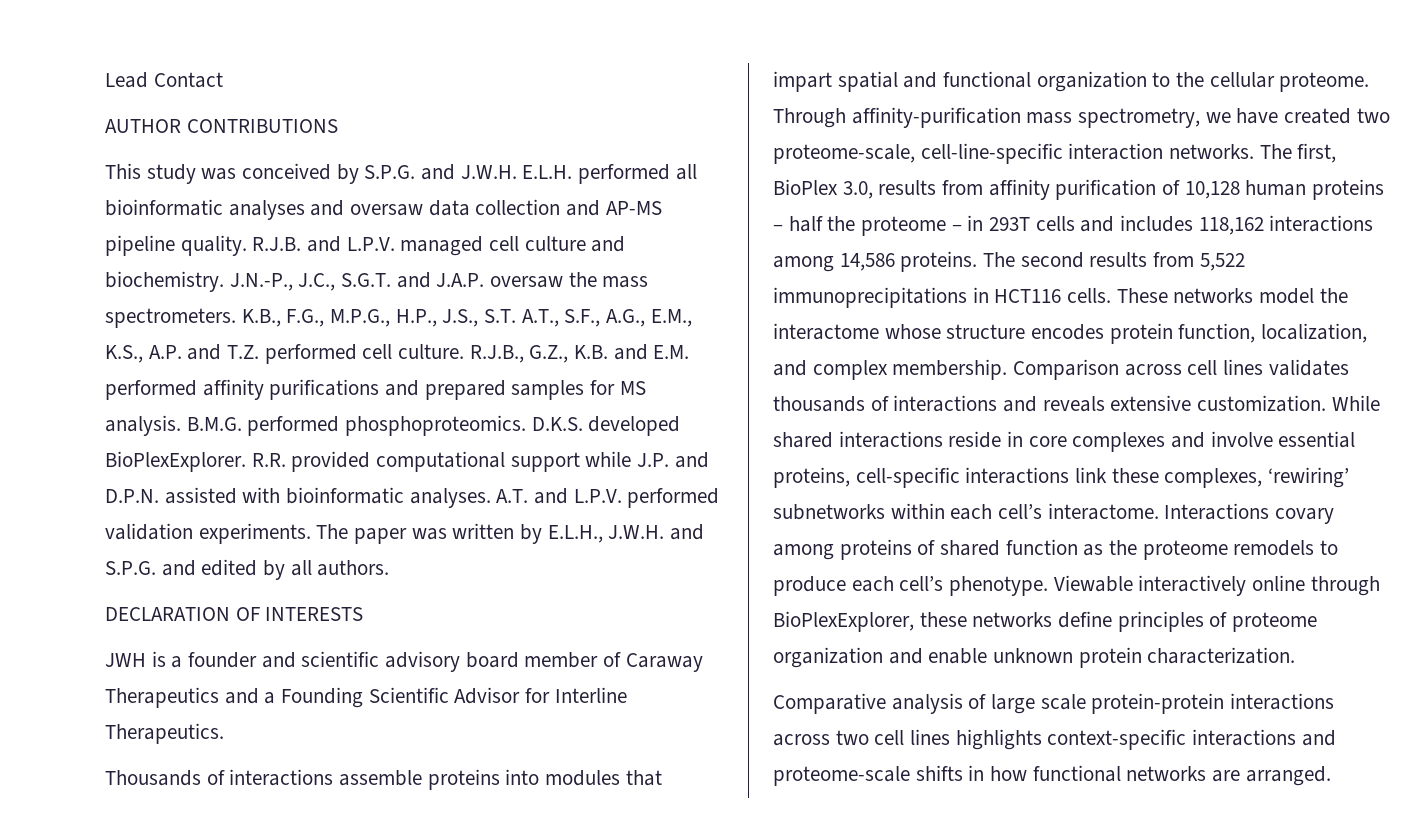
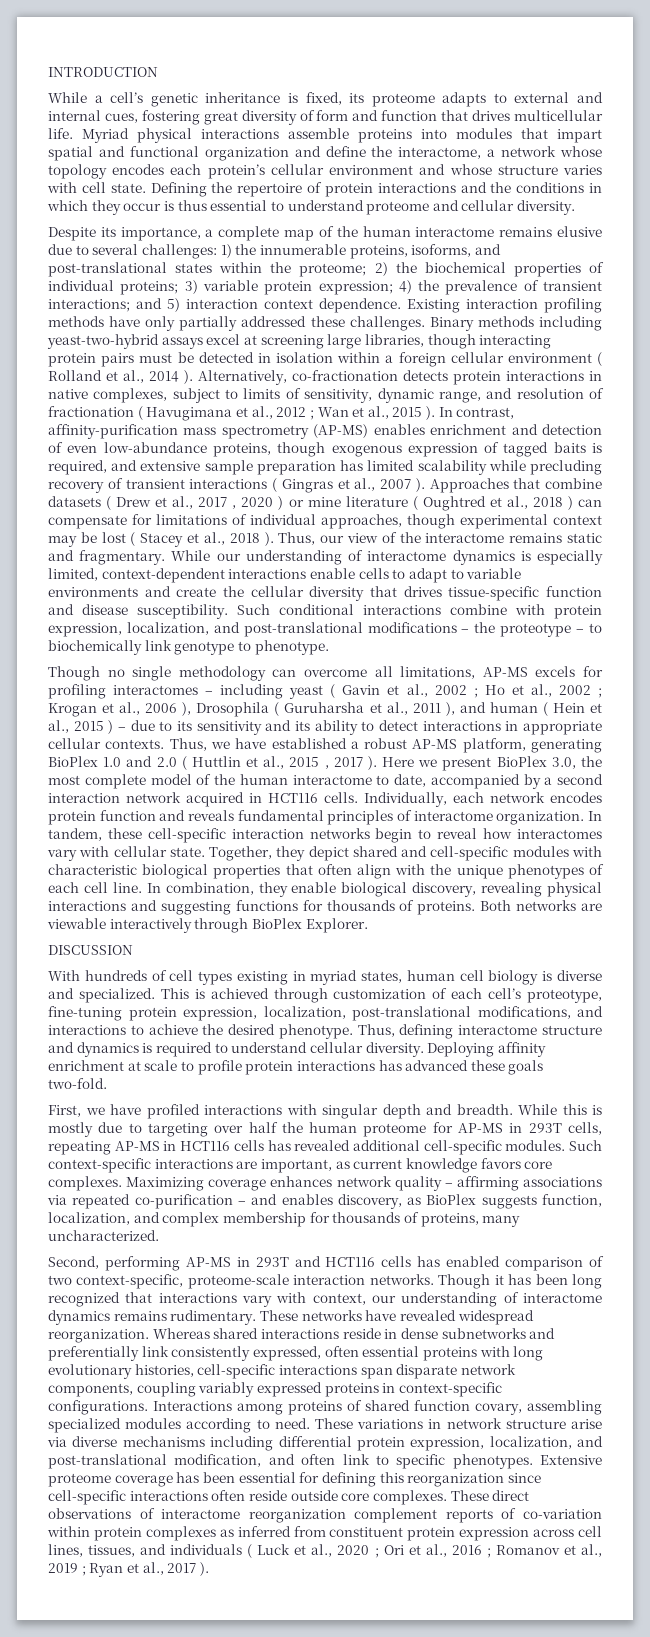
- Lead Contact
- AUTHOR CONTRIBUTIONS
- This study was conceived by S.P.G. and J.W.H. E.L.H. performed all bioinformatic analyses and oversaw data collection and AP-MS pipeline quality. R.J.B. and L.P.V. managed cell culture and biochemistry. J.N.-P., J.C., S.G.T. and J.A.P. oversaw the mass spectrometers. K.B., F.G., M.P.G., H.P., J.S., S.T. A.T., S.F., A.G., E.M., K.S., A.P. and T.Z. performed cell culture. R.J.B., G.Z., K.B. and E.M. performed affinity purifications and prepared samples for MS analysis. B.M.G. performed phosphoproteomics. D.K.S. developed BioPlexExplorer. R.R. provided computational support while J.P. and D.P.N. assisted with bioinformatic analyses. A.T. and L.P.V. performed validation experiments. The paper was written by E.L.H., J.W.H. and S.P.G. and edited by all authors.
- DECLARATION OF INTERESTS
- JWH is a founder and scientific advisory board member of Caraway Therapeutics and a Founding Scientific Advisor for Interline Therapeutics.
- Thousands of interactions assemble proteins into modules that impart spatial and functional organization to the cellular proteome. Through affinity-purification mass spectrometry, we have created two proteome-scale, cell-line-specific interaction networks. The first, BioPlex 3.0, results from affinity purification of 10,128 human proteins – half the proteome – in 293T cells and includes 118,162 interactions among 14,586 proteins. The second results from 5,522 immunoprecipitations in HCT116 cells. These networks model the interactome whose structure encodes protein function, localization, and complex membership. Comparison across cell lines validates thousands of interactions and reveals extensive customization. While shared interactions reside in core complexes and involve essential proteins, cell-specific interactions link these complexes, ‘rewiring’ subnetworks within each cell’s interactome. Interactions covary among proteins of shared function as the proteome remodels to produce each cell’s phenotype. Viewable interactively online through BioPlexExplorer, these networks define principles of proteome organization and enable unknown protein characterization.
- Comparative analysis of large scale protein-protein interactions across two cell lines highlights context-specific interactions and proteome-scale shifts in how functional networks are arranged.
+ INTRODUCTION
+ While a cell’s genetic inheritance is fixed, its proteome adapts to external and internal cues, fostering great diversity of form and function that drives multicellular life. Myriad physical interactions assemble proteins into modules that impart spatial and functional organization and define the interactome, a network whose topology encodes each protein’s cellular environment and whose structure varies with cell state. Defining the repertoire of protein interactions and the conditions in which they occur is thus essential to understand proteome and cellular diversity.
+ Despite its importance, a complete map of the human interactome remains elusive due to several challenges: 1) the innumerable proteins, isoforms, and post-translational states within the proteome; 2) the biochemical properties of individual proteins; 3) variable protein expression; 4) the prevalence of transient interactions; and 5) interaction context dependence. Existing interaction profiling methods have only partially addressed these challenges. Binary methods including yeast-two-hybrid assays excel at screening large libraries, though interacting protein pairs must be detected in isolation within a foreign cellular environment ( Rolland et al., 2014 ). Alternatively, co-fractionation detects protein interactions in native complexes, subject to limits of sensitivity, dynamic range, and resolution of fractionation ( Havugimana et al., 2012 ; Wan et al., 2015 ). In contrast, affinity-purification mass spectrometry (AP-MS) enables enrichment and detection of even low-abundance proteins, though exogenous expression of tagged baits is required, and extensive sample preparation has limited scalability while precluding recovery of transient interactions ( Gingras et al., 2007 ). Approaches that combine datasets ( Drew et al., 2017 , 2020 ) or mine literature ( Oughtred et al., 2018 ) can compensate for limitations of individual approaches, though experimental context may be lost ( Stacey et al., 2018 ). Thus, our view of the interactome remains static and fragmentary. While our understanding of interactome dynamics is especially limited, context-dependent interactions enable cells to adapt to variable environments and create the cellular diversity that drives tissue-specific function and disease susceptibility. Such conditional interactions combine with protein expression, localization, and post-translational modifications – the proteotype – to biochemically link genotype to phenotype.
+ Though no single methodology can overcome all limitations, AP-MS excels for profiling interactomes – including yeast ( Gavin et al., 2002 ; Ho et al., 2002 ; Krogan et al., 2006 ), Drosophila ( Guruharsha et al., 2011 ), and human ( Hein et al., 2015 ) – due to its sensitivity and its ability to detect interactions in appropriate cellular contexts. Thus, we have established a robust AP-MS platform, generating BioPlex 1.0 and 2.0 ( Huttlin et al., 2015 , 2017 ). Here we present BioPlex 3.0, the most complete model of the human interactome to date, accompanied by a second interaction network acquired in HCT116 cells. Individually, each network encodes protein function and reveals fundamental principles of interactome organization. In tandem, these cell-specific interaction networks begin to reveal how interactomes vary with cellular state. Together, they depict shared and cell-specific modules with characteristic biological properties that often align with the unique phenotypes of each cell line. In combination, they enable biological discovery, revealing physical interactions and suggesting functions for thousands of proteins. Both networks are viewable interactively through BioPlex Explorer.
+ DISCUSSION
+ With hundreds of cell types existing in myriad states, human cell biology is diverse and specialized. This is achieved through customization of each cell’s proteotype, fine-tuning protein expression, localization, post-translational modifications, and interactions to achieve the desired phenotype. Thus, defining interactome structure and dynamics is required to understand cellular diversity. Deploying affinity enrichment at scale to profile protein interactions has advanced these goals two-fold.
+ First, we have profiled interactions with singular depth and breadth. While this is mostly due to targeting over half the human proteome for AP-MS in 293T cells, repeating AP-MS in HCT116 cells has revealed additional cell-specific modules. Such context-specific interactions are important, as current knowledge favors core complexes. Maximizing coverage enhances network quality – affirming associations via repeated co-purification – and enables discovery, as BioPlex suggests function, localization, and complex membership for thousands of proteins, many uncharacterized.
+ Second, performing AP-MS in 293T and HCT116 cells has enabled comparison of two context-specific, proteome-scale interaction networks. Though it has been long recognized that interactions vary with context, our understanding of interactome dynamics remains rudimentary. These networks have revealed widespread reorganization. Whereas shared interactions reside in dense subnetworks and preferentially link consistently expressed, often essential proteins with long evolutionary histories, cell-specific interactions span disparate network components, coupling variably expressed proteins in context-specific configurations. Interactions among proteins of shared function covary, assembling specialized modules according to need. These variations in network structure arise via diverse mechanisms including differential protein expression, localization, and post-translational modification, and often link to specific phenotypes. Extensive proteome coverage has been essential for defining this reorganization since cell-specific interactions often reside outside core complexes. These direct observations of interactome reorganization complement reports of co-variation within protein complexes as inferred from constituent protein expression across cell lines, tissues, and individuals ( Luck et al., 2020 ; Ori et al., 2016 ; Romanov et al., 2019 ; Ryan et al., 2017 ).

